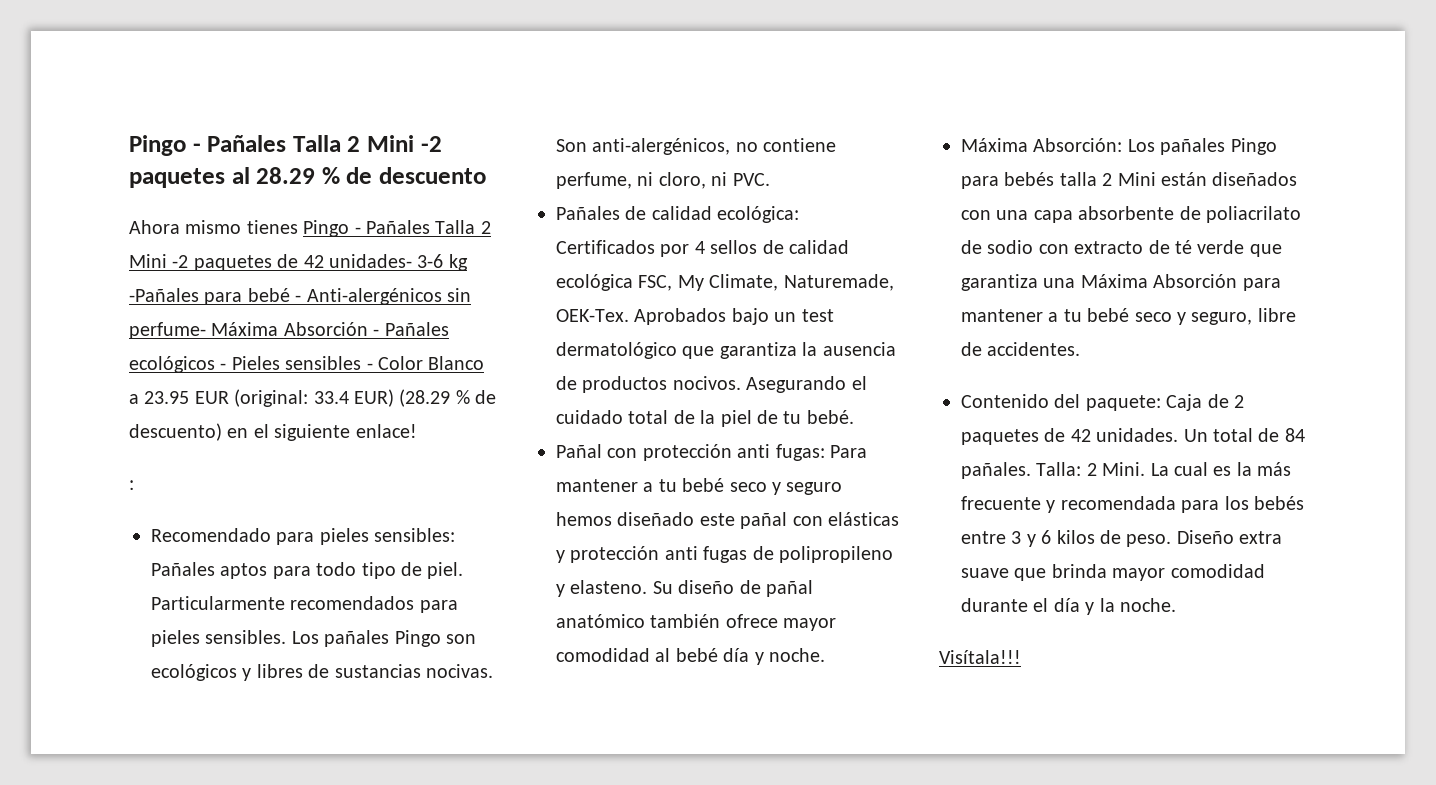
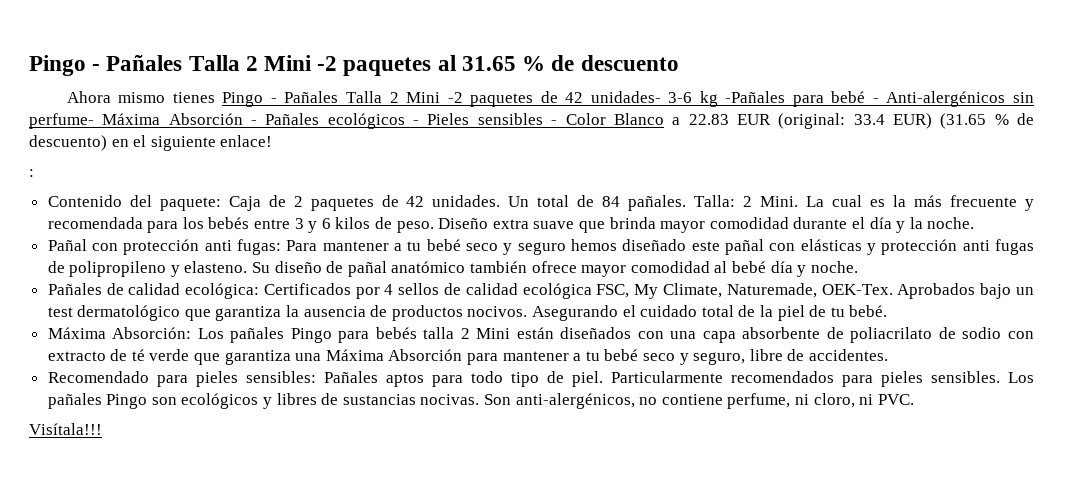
- Pingo - Pañales Talla 2 Mini -2 paquetes al 28.29 % de descuento
+ Pingo - Pañales Talla 2 Mini -2 paquetes al 31.65 % de descuento
- Ahora mismo tienes Pingo - Pañales Talla 2 Mini -2 paquetes de 42 unidades- 3-6 kg -Pañales para bebé - Anti-alergénicos sin perfume- Máxima Absorción - Pañales ecológicos - Pieles sensibles - Color Blanco a 23.95 EUR (original: 33.4 EUR) (28.29 % de descuento) en el siguiente enlace!
+ Ahora mismo tienes Pingo - Pañales Talla 2 Mini -2 paquetes de 42 unidades- 3-6 kg -Pañales para bebé - Anti-alergénicos sin perfume- Máxima Absorción - Pañales ecológicos - Pieles sensibles - Color Blanco a 22.83 EUR (original: 33.4 EUR) (31.65 % de descuento) en el siguiente enlace!
- Recomendado para pieles sensibles: Pañales aptos para todo tipo de piel. Particularmente recomendados para pieles sensibles. Los pañales Pingo son ecológicos y libres de sustancias nocivas. Son anti-alergénicos, no contiene perfume, ni cloro, ni PVC.
- Pañales de calidad ecológica: Certificados por 4 sellos de calidad ecológica FSC, My Climate, Naturemade, OEK-Tex. Aprobados bajo un test dermatológico que garantiza la ausencia de productos nocivos. Asegurando el cuidado total de la piel de tu bebé.
- Pañal con protección anti fugas: Para mantener a tu bebé seco y seguro hemos diseñado este pañal con elásticas y protección anti fugas de polipropileno y elasteno. Su diseño de pañal anatómico también ofrece mayor comodidad al bebé día y noche.
- Máxima Absorción: Los pañales Pingo para bebés talla 2 Mini están diseñados con una capa absorbente de poliacrilato de sodio con extracto de té verde que garantiza una Máxima Absorción para mantener a tu bebé seco y seguro, libre de accidentes.
+ Pañal con protección anti fugas: Para mantener a tu bebé seco y seguro hemos diseñado este pañal con elásticas y protección anti fugas de polipropileno y elasteno. Su diseño de pañal anatómico también ofrece mayor comodidad al bebé día y noche.
+ Pañales de calidad ecológica: Certificados por 4 sellos de calidad ecológica FSC, My Climate, Naturemade, OEK-Tex. Aprobados bajo un test dermatológico que garantiza la ausencia de productos nocivos. Asegurando el cuidado total de la piel de tu bebé.
+ Máxima Absorción: Los pañales Pingo para bebés talla 2 Mini están diseñados con una capa absorbente de poliacrilato de sodio con extracto de té verde que garantiza una Máxima Absorción para mantener a tu bebé seco y seguro, libre de accidentes.
+ Recomendado para pieles sensibles: Pañales aptos para todo tipo de piel. Particularmente recomendados para pieles sensibles. Los pañales Pingo son ecológicos y libres de sustancias nocivas. Son anti-alergénicos, no contiene perfume, ni cloro, ni PVC.

